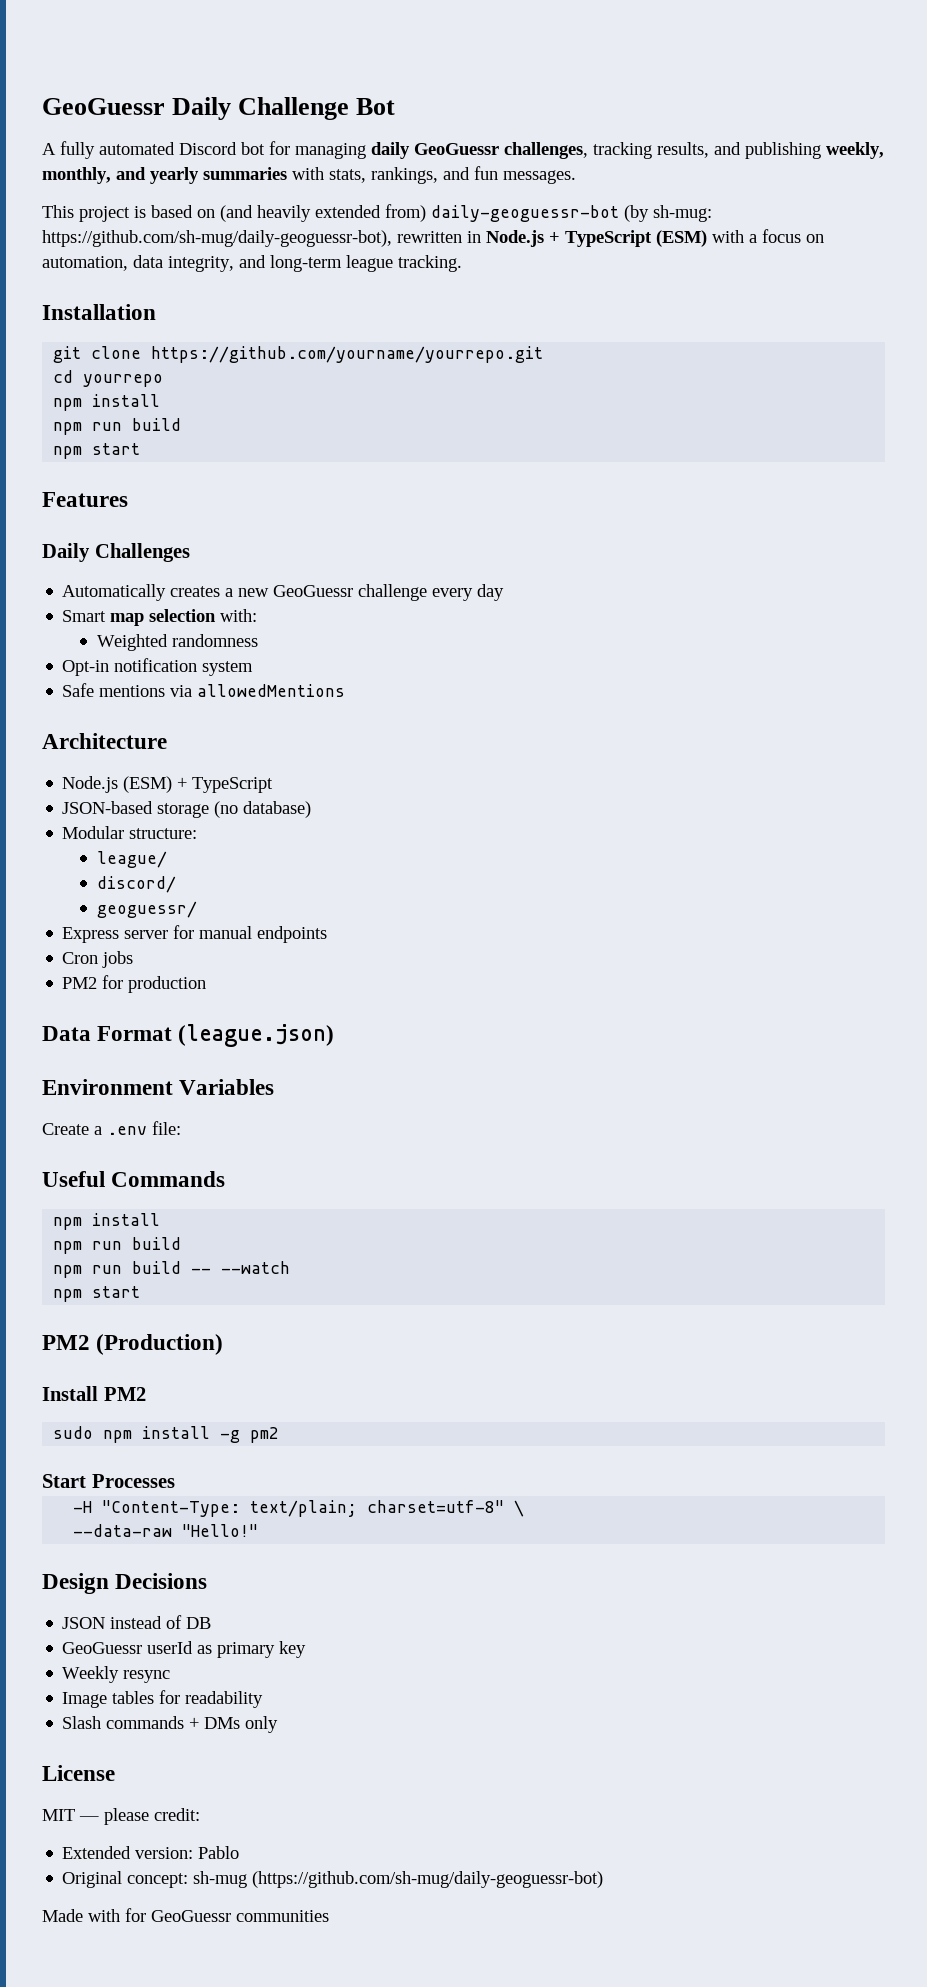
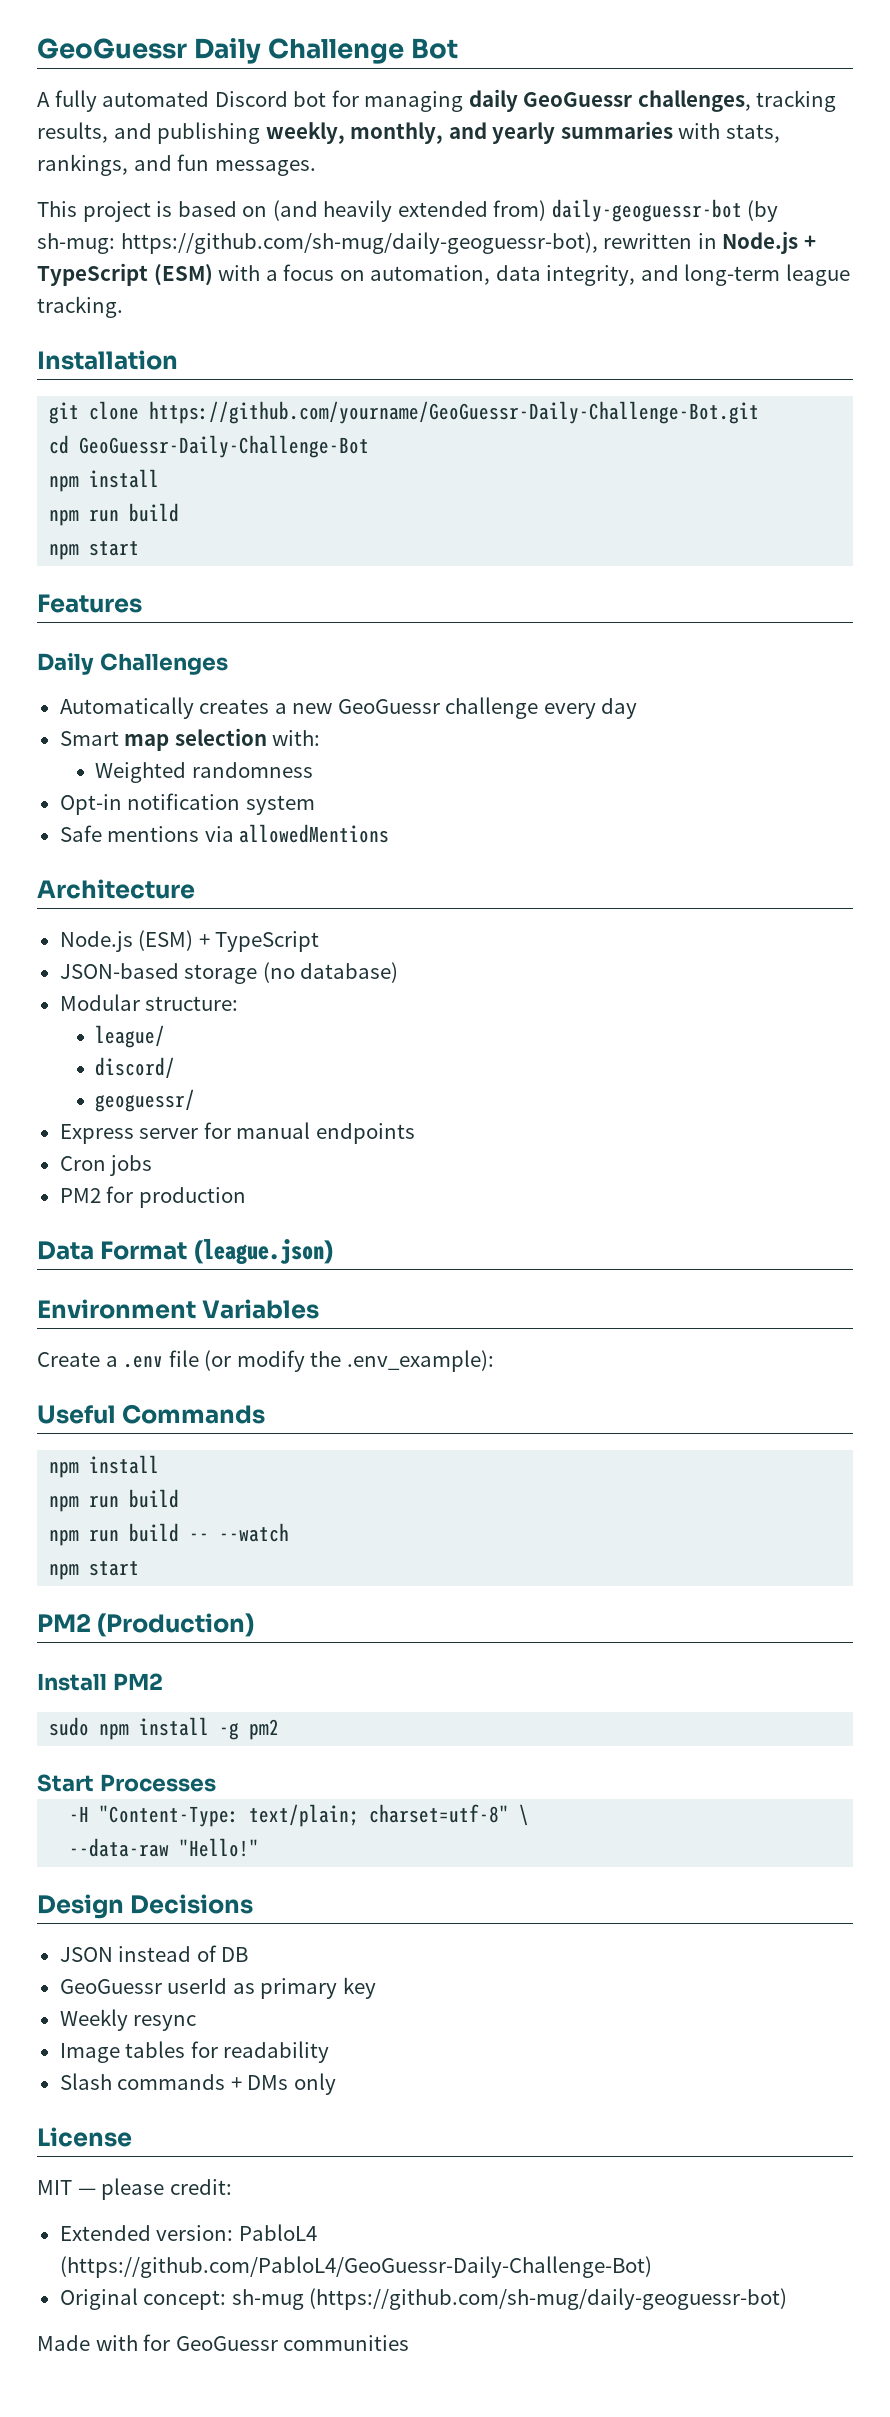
- git clone https://github.com/yourname/yourrepo.git
+ git clone https://github.com/yourname/GeoGuessr-Daily-Challenge-Bot.git
- cd yourrepo
+ cd GeoGuessr-Daily-Challenge-Bot
- Create a .env file:
+ Create a .env file (or modify the .env_example):
- Extended version: Pablo
+ Extended version: PabloL4 (https://github.com/PabloL4/GeoGuessr-Daily-Challenge-Bot)

